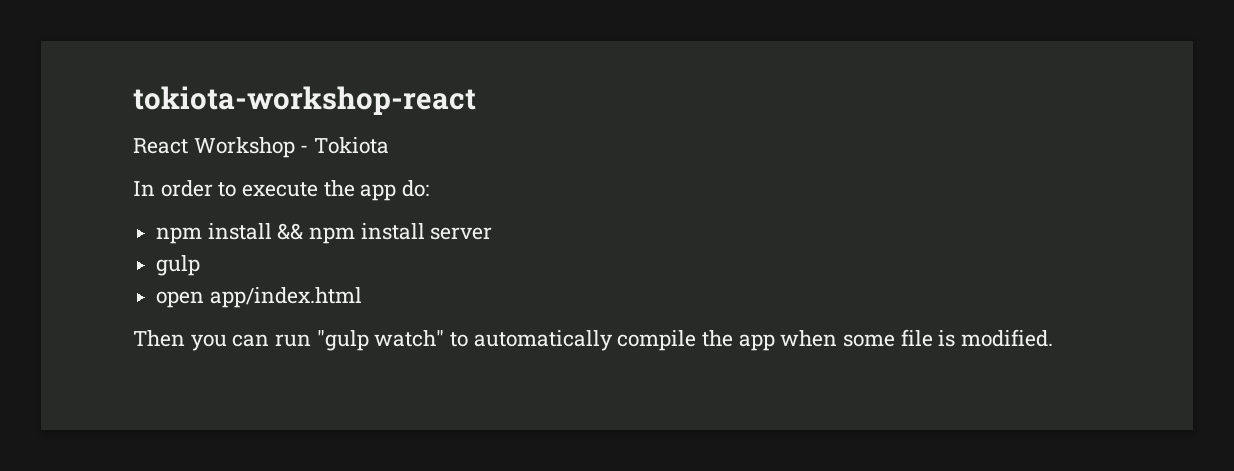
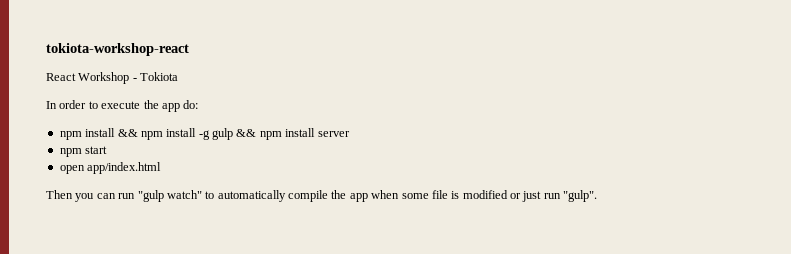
- npm install && npm install server
+ npm install && npm install -g gulp && npm install server
- gulp
+ npm start
- Then you can run "gulp watch" to automatically compile the app when some file is modified.
+ Then you can run "gulp watch" to automatically compile the app when some file is modified or just run "gulp".

